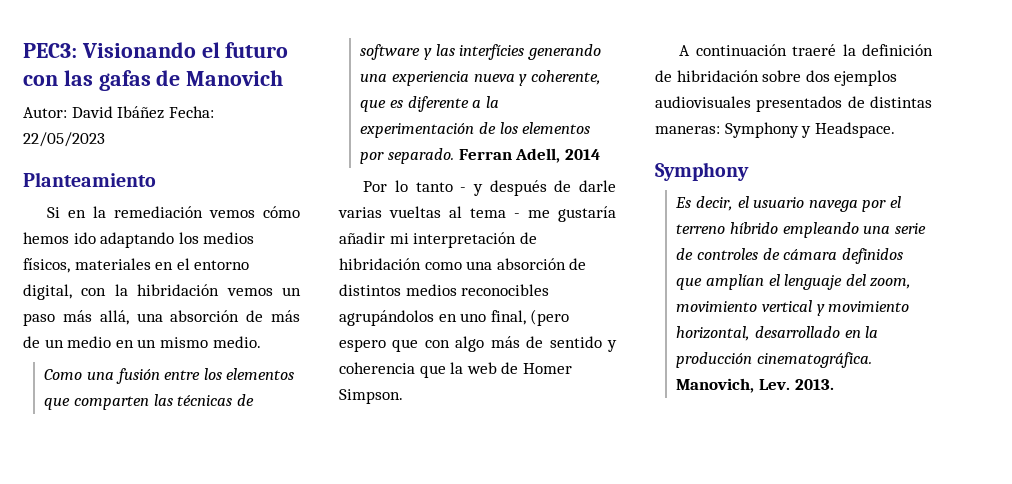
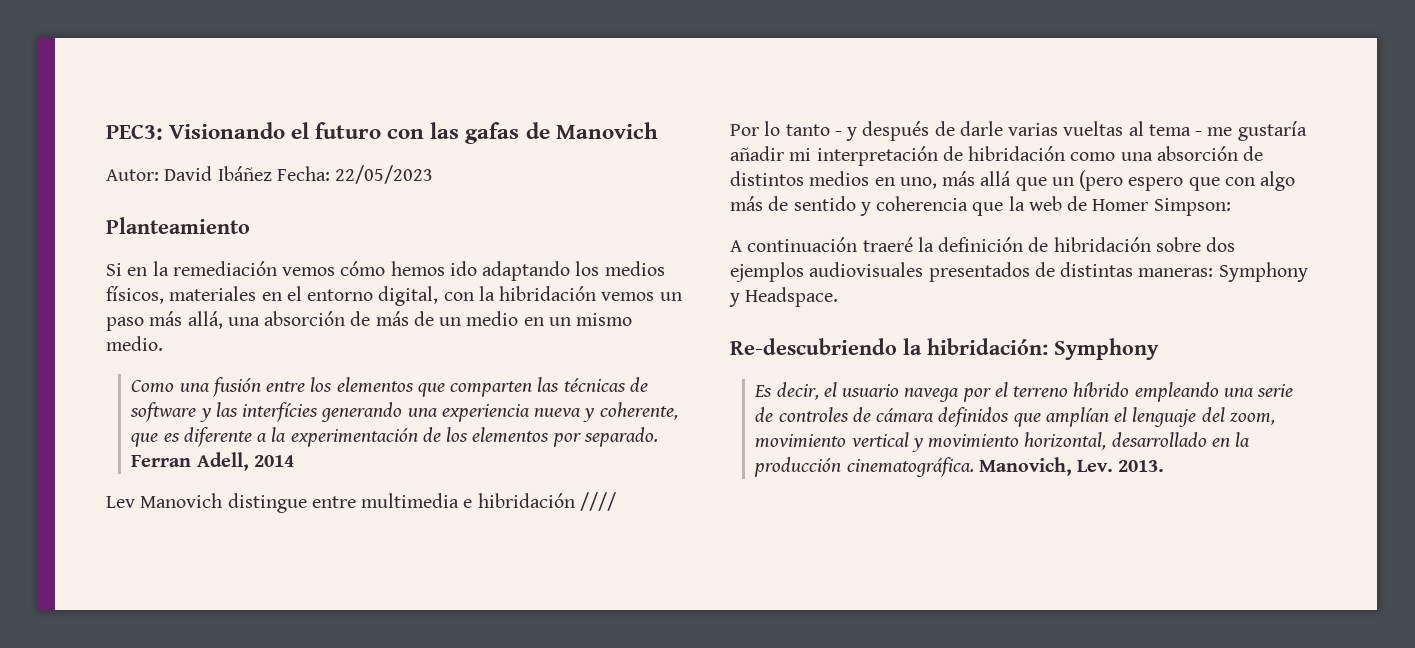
+ Lev Manovich distingue entre multimedia e hibridación ////
- Por lo tanto - y después de darle varias vueltas al tema - me gustaría añadir mi interpretación de hibridación como una absorción de distintos medios reconocibles agrupándolos en uno final, (pero espero que con algo más de sentido y coherencia que la web de Homer Simpson.
+ Por lo tanto - y después de darle varias vueltas al tema - me gustaría añadir mi interpretación de hibridación como una absorción de distintos medios en uno, más allá que un (pero espero que con algo más de sentido y coherencia que la web de Homer Simpson:
  A continuación traeré la definición de hibridación sobre dos ejemplos audiovisuales presentados de distintas maneras: Symphony y Headspace.
- Symphony
+ Re-descubriendo la hibridación: Symphony

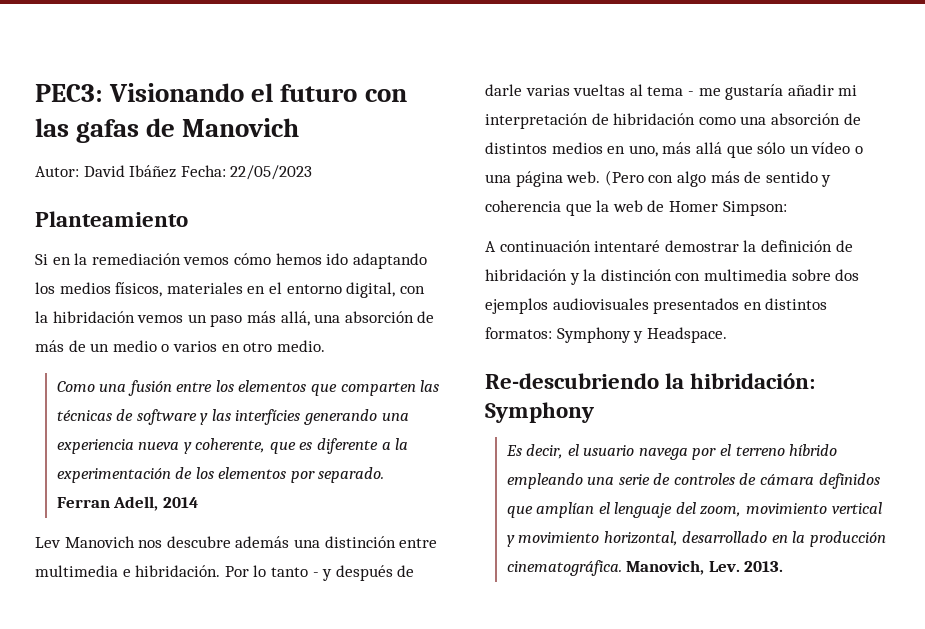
- Si en la remediación vemos cómo hemos ido adaptando los medios físicos, materiales en el entorno digital, con la hibridación vemos un paso más allá, una absorción de más de un medio en un mismo medio.
+ Si en la remediación vemos cómo hemos ido adaptando los medios físicos, materiales en el entorno digital, con la hibridación vemos un paso más allá, una absorción de más de un medio o varios en otro medio.
- Lev Manovich distingue entre multimedia e hibridación ////
- Por lo tanto - y después de darle varias vueltas al tema - me gustaría añadir mi interpretación de hibridación como una absorción de distintos medios en uno, más allá que un (pero espero que con algo más de sentido y coherencia que la web de Homer Simpson:
+ Lev Manovich nos descubre además una distinción entre multimedia e hibridación. Por lo tanto - y después de darle varias vueltas al tema - me gustaría añadir mi interpretación de hibridación como una absorción de distintos medios en uno, más allá que sólo un vídeo o una página web. (Pero con algo más de sentido y coherencia que la web de Homer Simpson:
- A continuación traeré la definición de hibridación sobre dos ejemplos audiovisuales presentados de distintas maneras: Symphony y Headspace.
+ A continuación intentaré demostrar la definición de hibridación y la distinción con multimedia sobre dos ejemplos audiovisuales presentados en distintos formatos: Symphony y Headspace.

